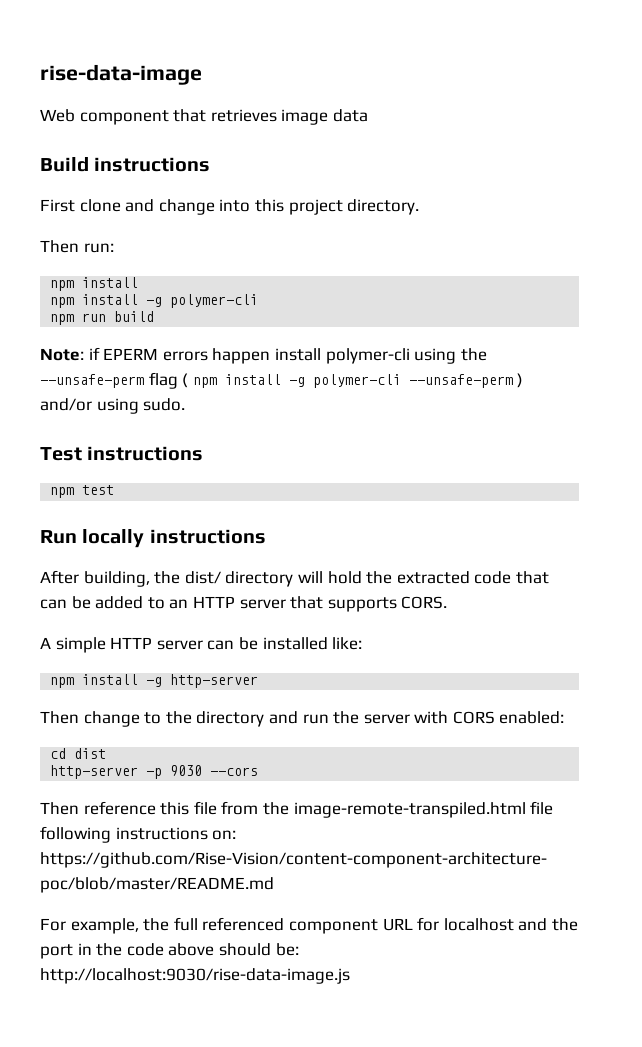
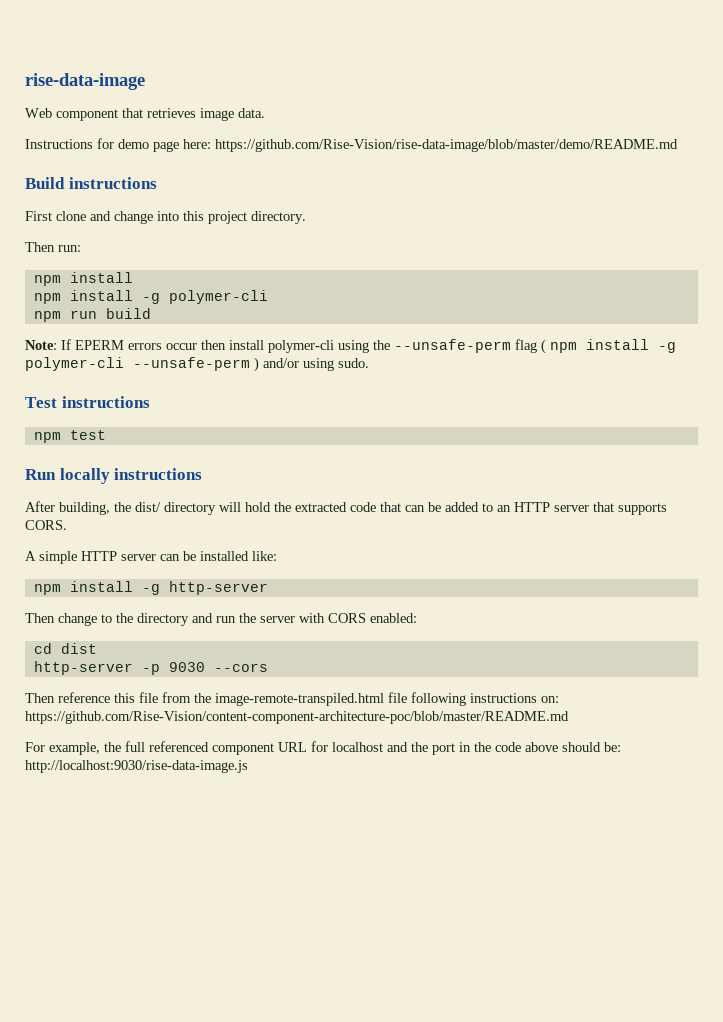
- Web component that retrieves image data
+ Web component that retrieves image data.
+ Instructions for demo page here: https://github.com/Rise-Vision/rise-data-image/blob/master/demo/README.md
- Note: if EPERM errors happen install polymer-cli using the --unsafe-perm flag ( npm install -g polymer-cli --unsafe-perm ) and/or using sudo.
+ Note: If EPERM errors occur then install polymer-cli using the --unsafe-perm flag ( npm install -g polymer-cli --unsafe-perm ) and/or using sudo.

